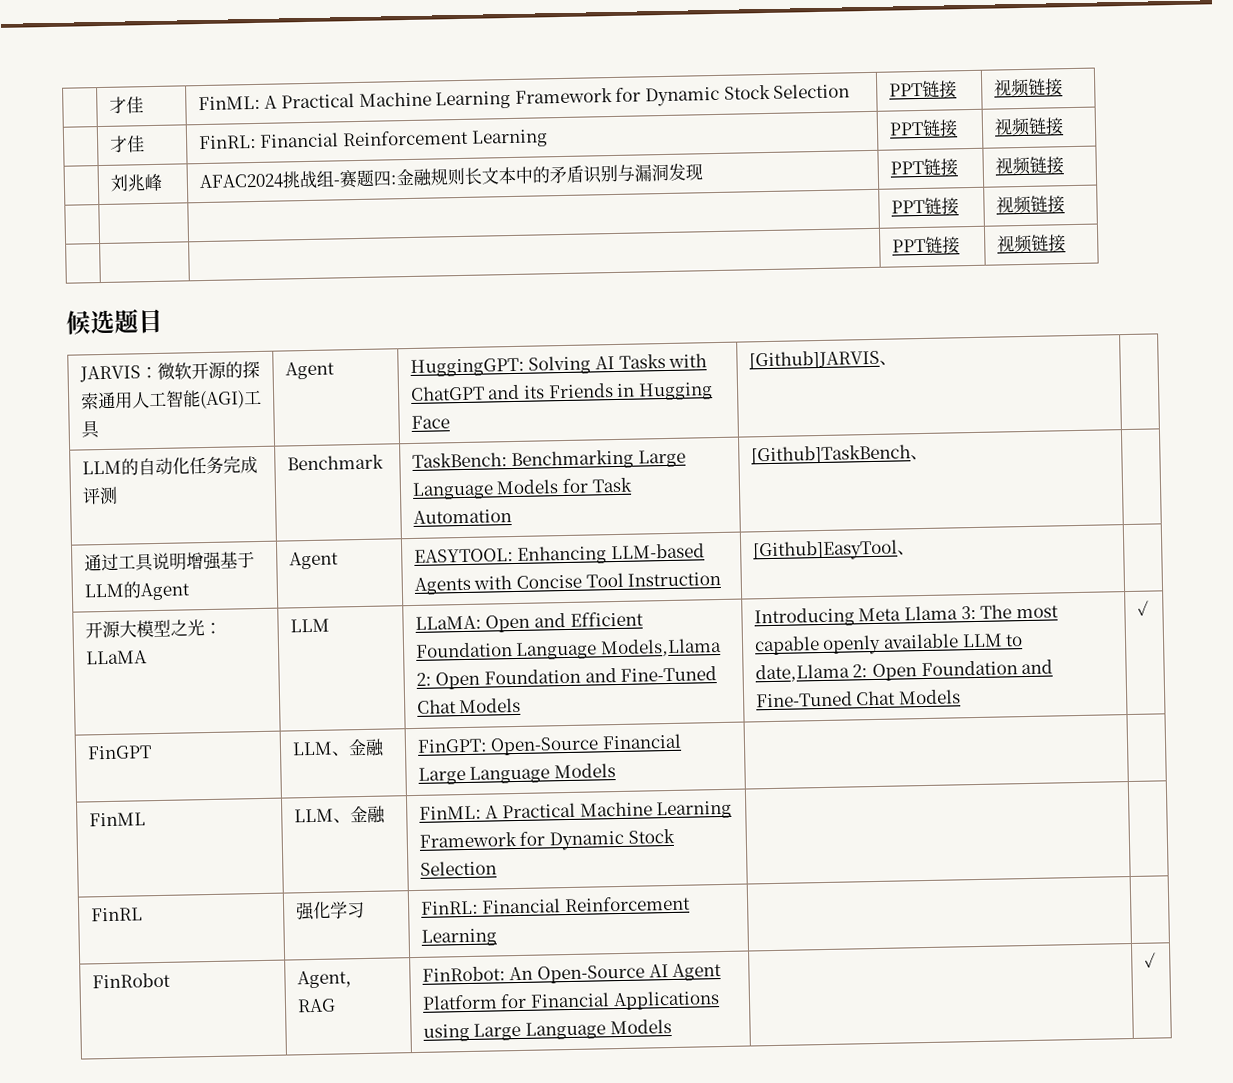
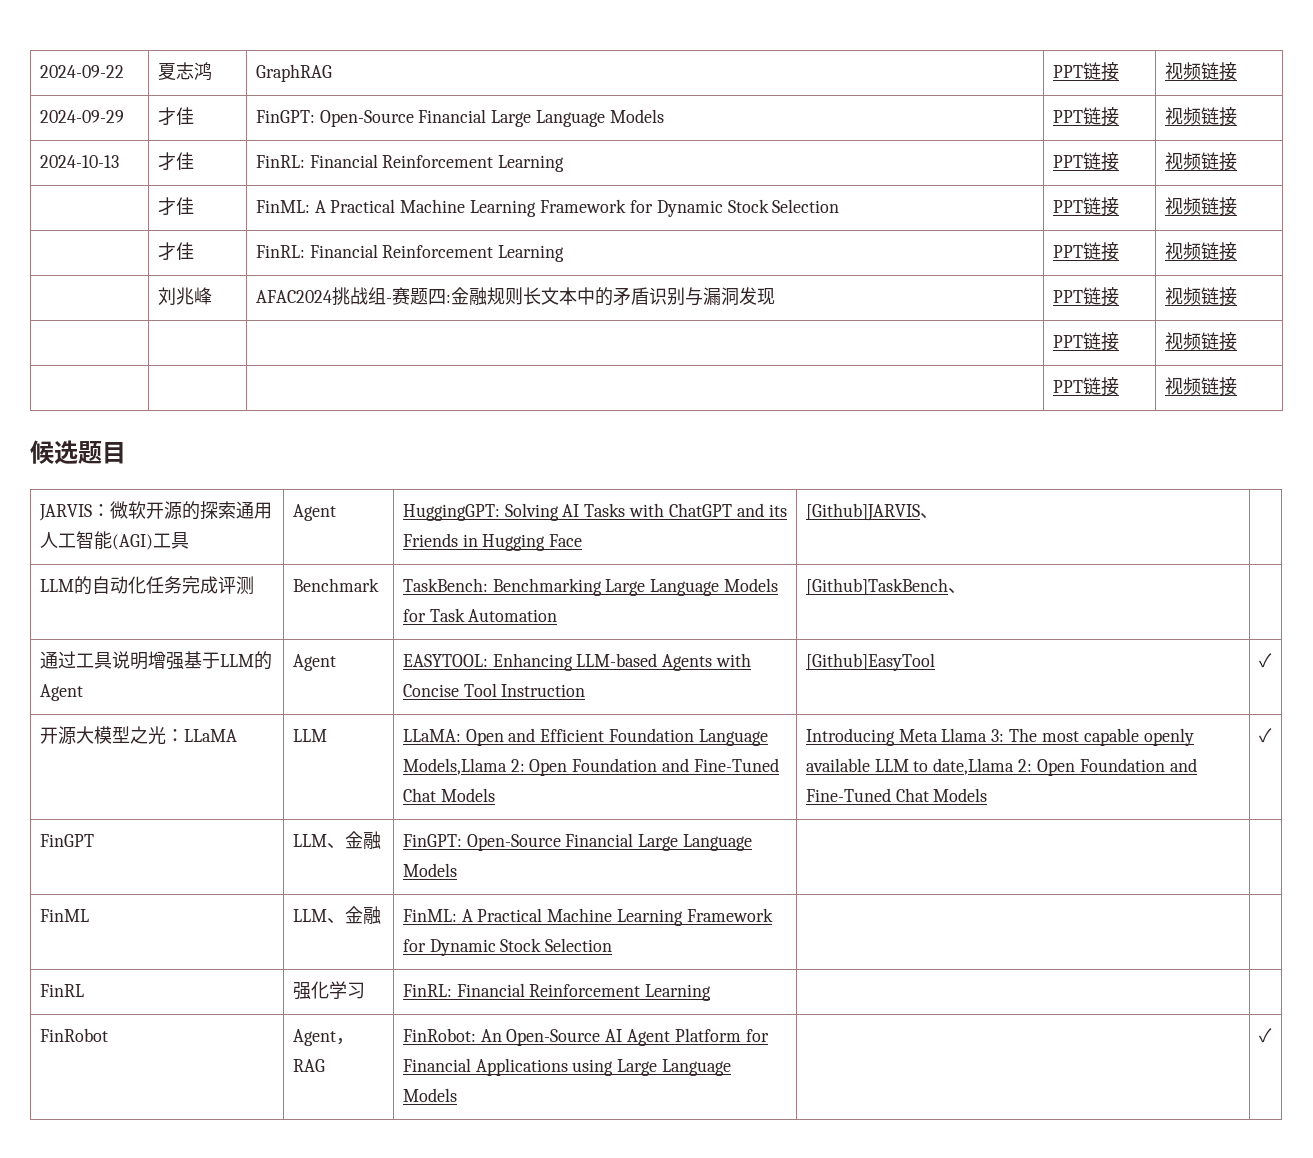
+ 2024-09-22 | 夏志鸿 | GraphRAG | PPT链接 | 视频链接
+ 2024-09-29 | 才佳 | FinGPT: Open-Source Financial Large Language Models | PPT链接 | 视频链接
+ 2024-10-13 | 才佳 | FinRL: Financial Reinforcement Learning | PPT链接 | 视频链接
- 通过工具说明增强基于LLM的Agent | Agent | EASYTOOL: Enhancing LLM-based Agents with Concise Tool Instruction | [Github]EasyTool、 |
+ 通过工具说明增强基于LLM的Agent | Agent | EASYTOOL: Enhancing LLM-based Agents with Concise Tool Instruction | [Github]EasyTool | ✓

